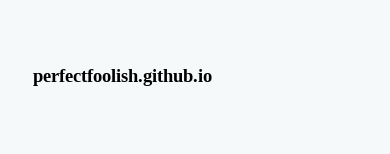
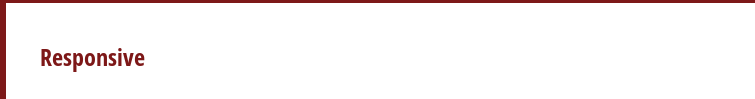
- perfectfoolish.github.io
+ Responsive

